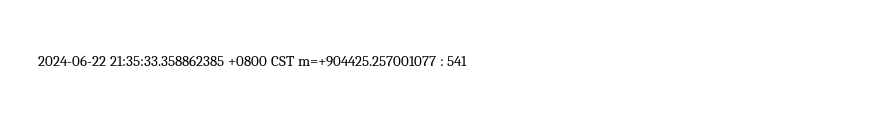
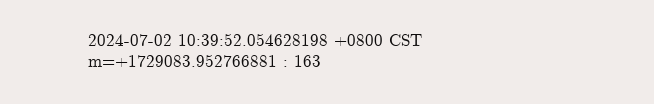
- 2024-06-22 21:35:33.358862385 +0800 CST m=+904425.257001077 : 541
+ 2024-07-02 10:39:52.054628198 +0800 CST m=+1729083.952766881 : 163

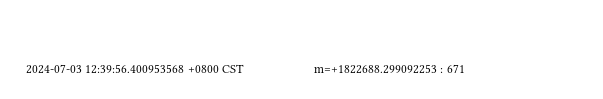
- 2024-07-02 10:39:52.054628198 +0800 CST m=+1729083.952766881 : 163
+ 2024-07-03 12:39:56.400953568 +0800 CST m=+1822688.299092253 : 671

